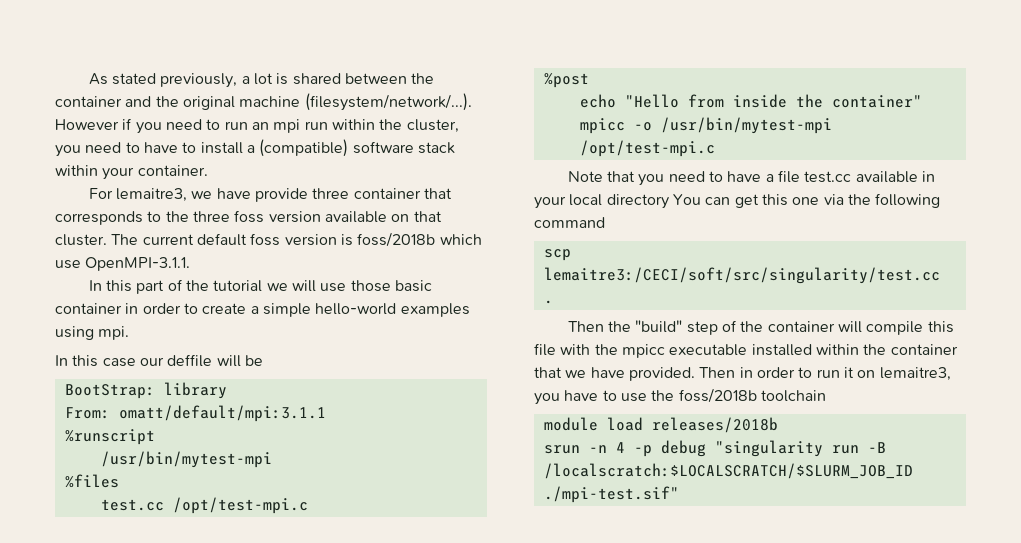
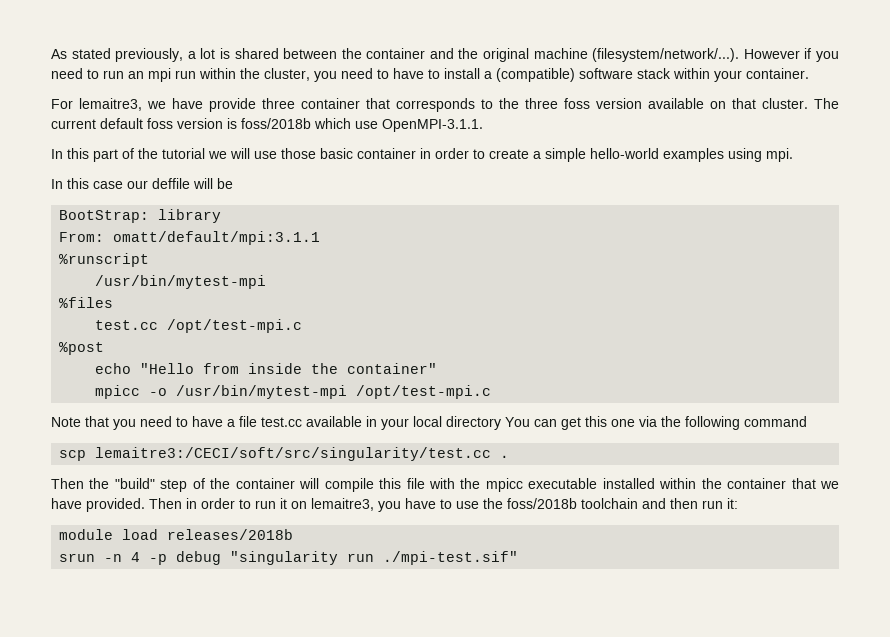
- Then in order to run it on lemaitre3, you have to use the foss/2018b toolchain
+ Then in order to run it on lemaitre3, you have to use the foss/2018b toolchain and then run it:
- srun -n 4 -p debug "singularity run -B /localscratch:$LOCALSCRATCH/$SLURM_JOB_ID ./mpi-test.sif"
+ srun -n 4 -p debug "singularity run ./mpi-test.sif"

